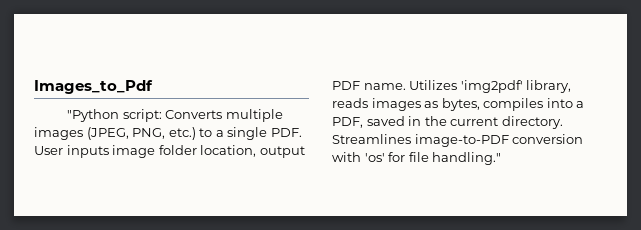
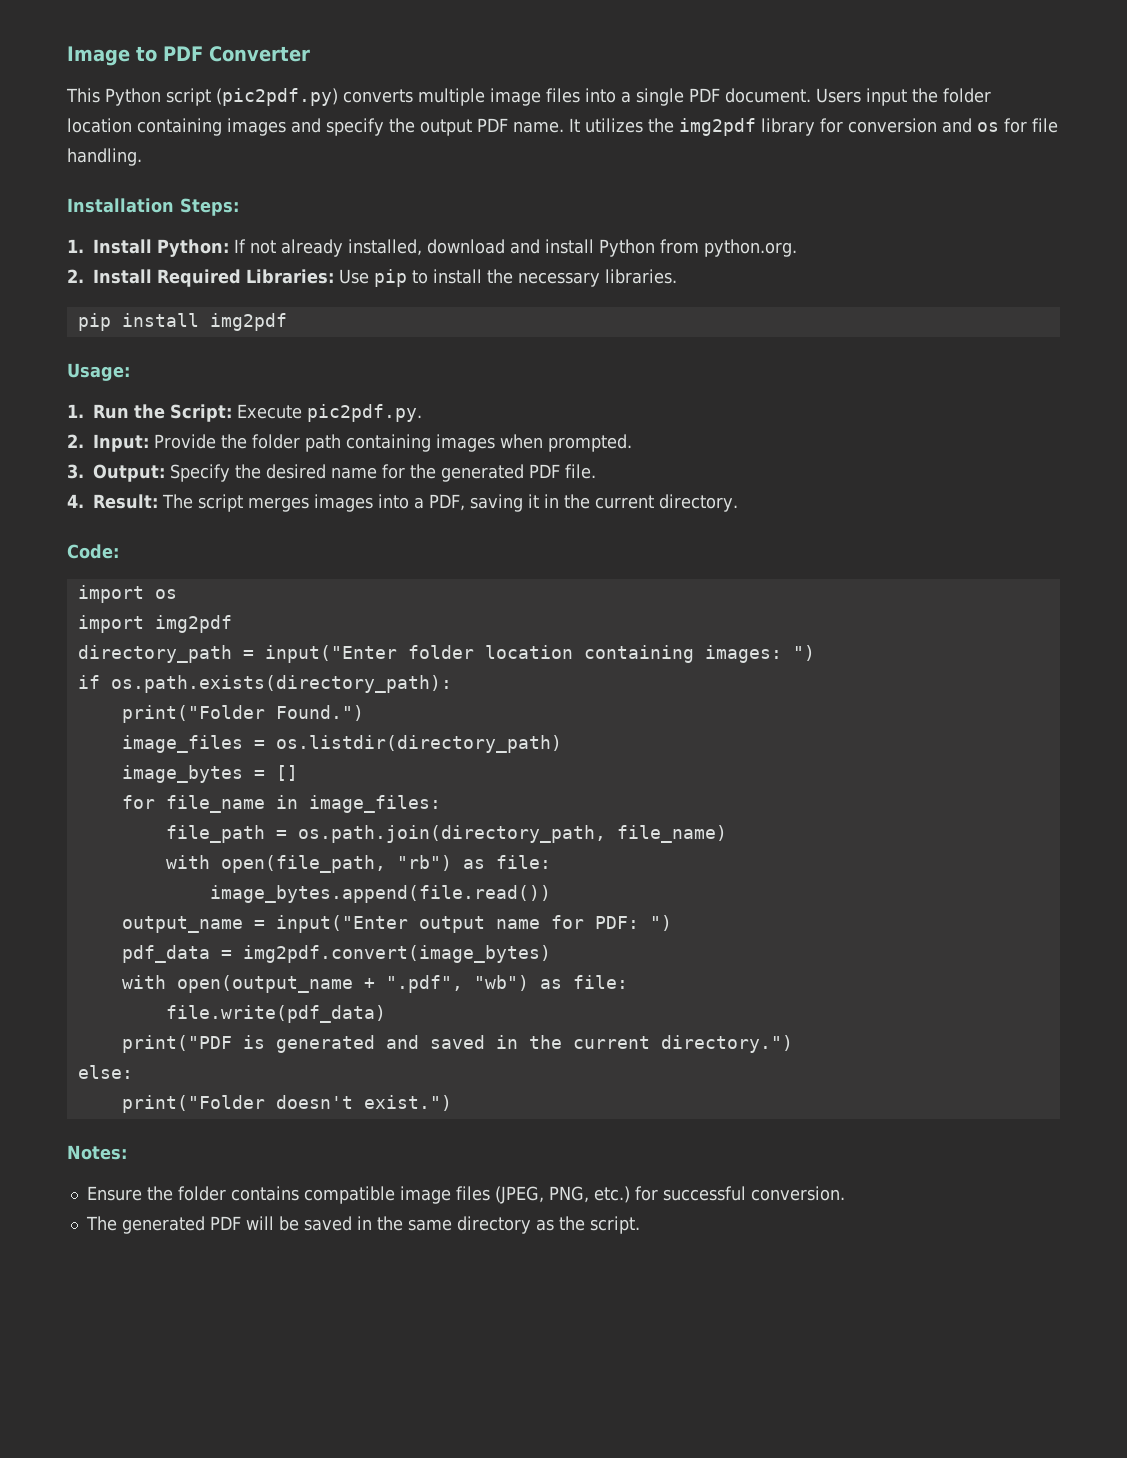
- Images_to_Pdf
- "Python script: Converts multiple images (JPEG, PNG, etc.) to a single PDF. User inputs image folder location, output PDF name. Utilizes 'img2pdf' library, reads images as bytes, compiles into a PDF, saved in the current directory. Streamlines image-to-PDF conversion with 'os' for file handling."
+ Image to PDF Converter
+ This Python script (pic2pdf.py) converts multiple image files into a single PDF document. Users input the folder location containing images and specify the output PDF name. It utilizes the img2pdf library for conversion and os for file handling.
+ Installation Steps:
+ 1. Install Python: If not already installed, download and install Python from python.org.
+ 2. Install Required Libraries: Use pip to install the necessary libraries.
+ pip install img2pdf
+ Usage:
+ 1. Run the Script: Execute pic2pdf.py.
+ 2. Input: Provide the folder path containing images when prompted.
+ 3. Output: Specify the desired name for the generated PDF file.
+ 4. Result: The script merges images into a PDF, saving it in the current directory.
+ Code:
+ import os
+ import img2pdf
+ directory_path = input("Enter folder location containing images: ")
+ if os.path.exists(directory_path):
+ print("Folder Found.")
+ image_files = os.listdir(directory_path)
+ image_bytes = []
+ for file_name in image_files:
+ file_path = os.path.join(directory_path, file_name)
+ with open(file_path, "rb") as file:
+ image_bytes.append(file.read())
+ output_name = input("Enter output name for PDF: ")
+ pdf_data = img2pdf.convert(image_bytes)
+ with open(output_name + ".pdf", "wb") as file:
+ file.write(pdf_data)
+ print("PDF is generated and saved in the current directory.")
+ else:
+ print("Folder doesn't exist.")
+ Notes:
+ Ensure the folder contains compatible image files (JPEG, PNG, etc.) for successful conversion.
+ The generated PDF will be saved in the same directory as the script.

